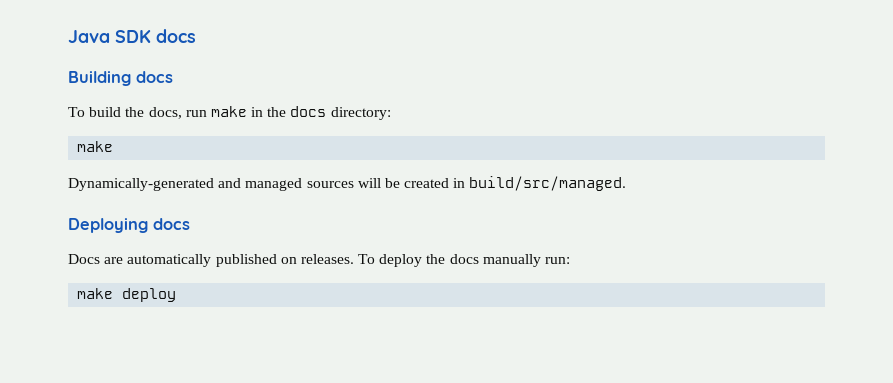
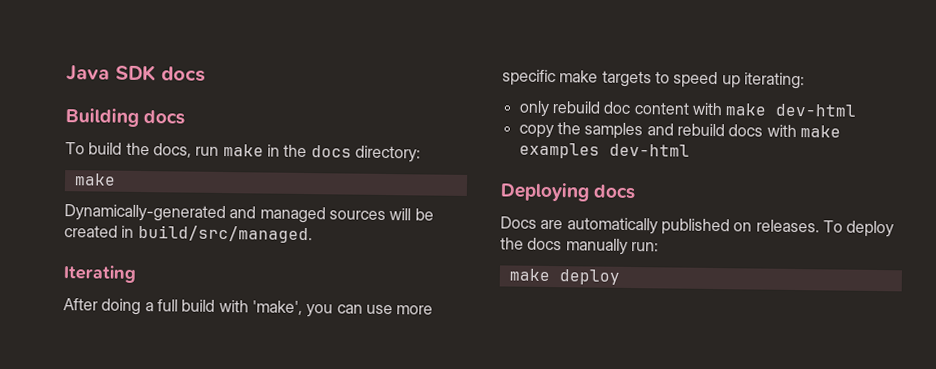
+ Iterating
+ After doing a full build with 'make', you can use more specific make targets to speed up iterating:
+ only rebuild doc content with make dev-html
+ copy the samples and rebuild docs with make examples dev-html

